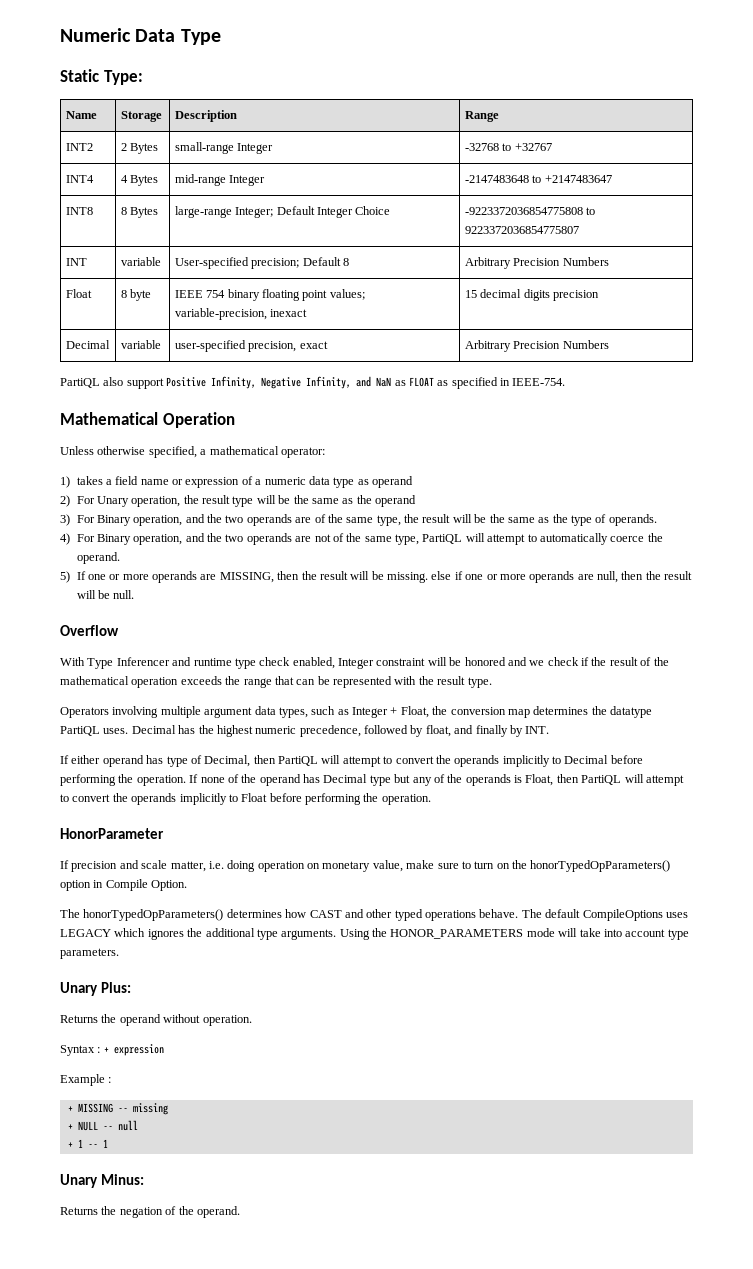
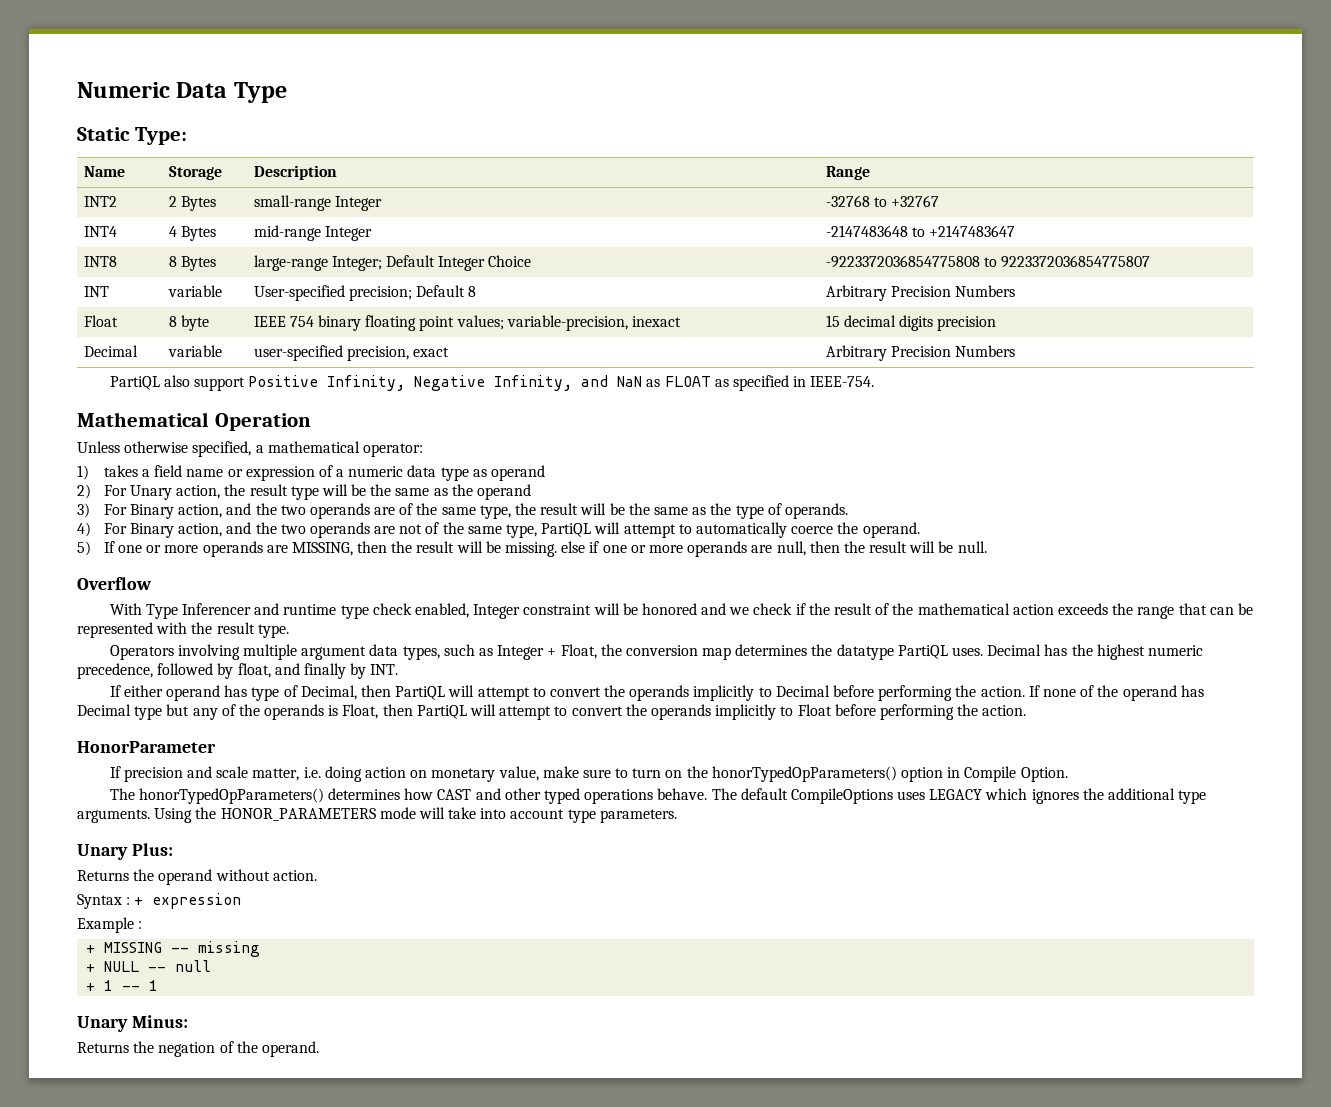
- 2) For Unary operation, the result type will be the same as the operand
+ 2) For Unary action, the result type will be the same as the operand
- 3) For Binary operation, and the two operands are of the same type, the result will be the same as the type of operands.
+ 3) For Binary action, and the two operands are of the same type, the result will be the same as the type of operands.
- 4) For Binary operation, and the two operands are not of the same type, PartiQL will attempt to automatically coerce the operand.
+ 4) For Binary action, and the two operands are not of the same type, PartiQL will attempt to automatically coerce the operand.
- With Type Inferencer and runtime type check enabled, Integer constraint will be honored and we check if the result of the mathematical operation exceeds the range that can be represented with the result type.
+ With Type Inferencer and runtime type check enabled, Integer constraint will be honored and we check if the result of the mathematical action exceeds the range that can be represented with the result type.
- If either operand has type of Decimal, then PartiQL will attempt to convert the operands implicitly to Decimal before performing the operation.
+ If either operand has type of Decimal, then PartiQL will attempt to convert the operands implicitly to Decimal before performing the action.
- If none of the operand has Decimal type but any of the operands is Float, then PartiQL will attempt to convert the operands implicitly to Float before performing the operation.
+ If none of the operand has Decimal type but any of the operands is Float, then PartiQL will attempt to convert the operands implicitly to Float before performing the action.
- If precision and scale matter, i.e. doing operation on monetary value, make sure to turn on the honorTypedOpParameters() option in Compile Option.
+ If precision and scale matter, i.e. doing action on monetary value, make sure to turn on the honorTypedOpParameters() option in Compile Option.
- Returns the operand without operation.
+ Returns the operand without action.

